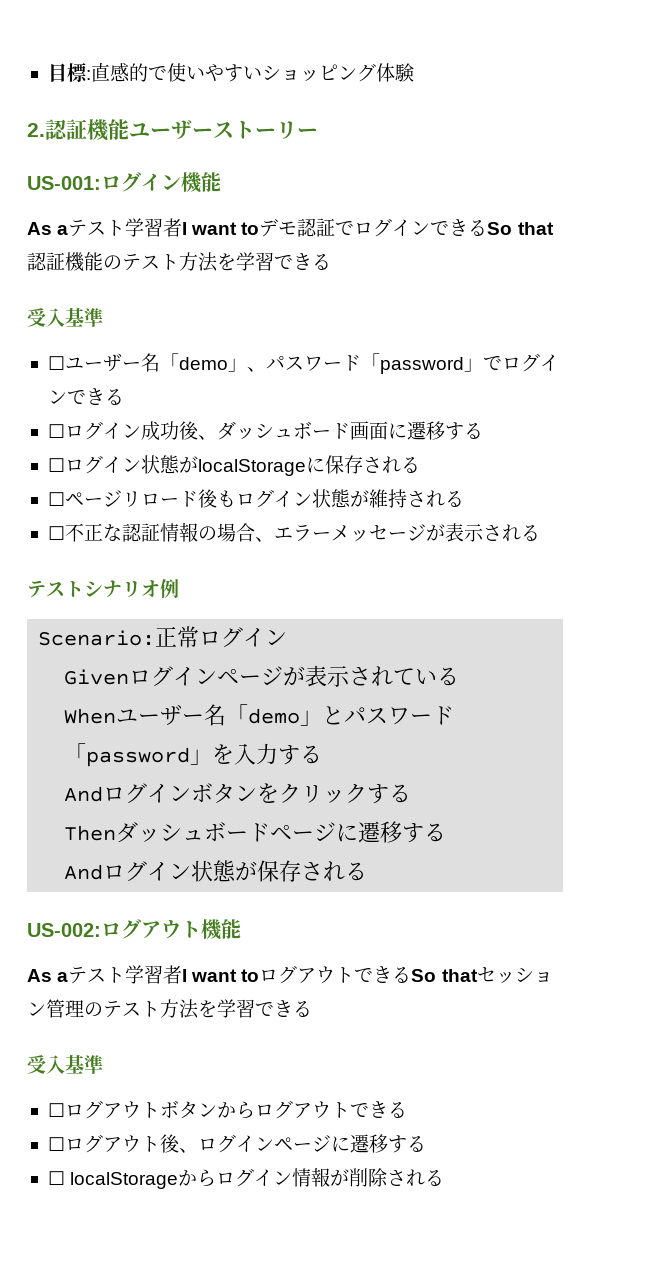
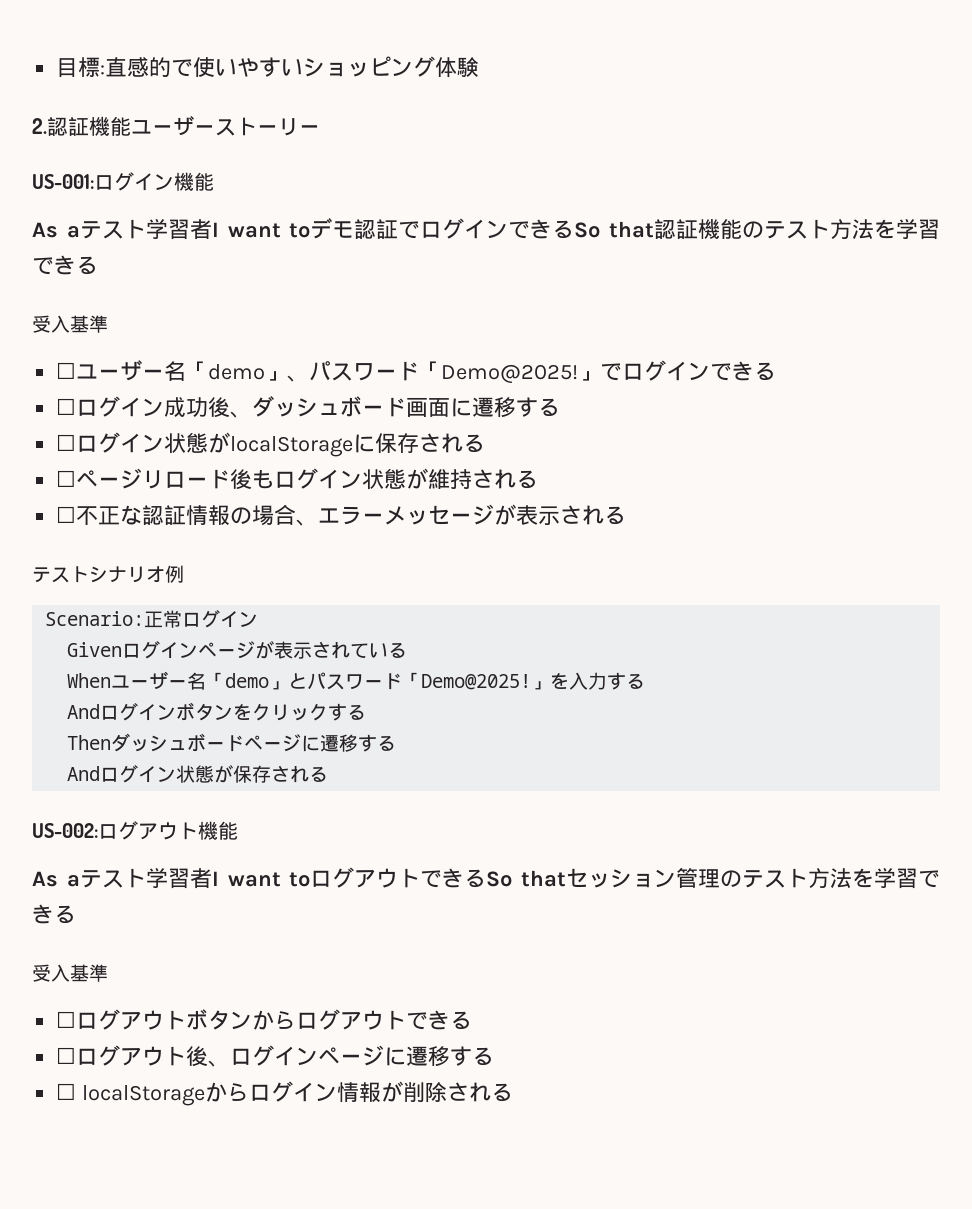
- ☐ユーザー名「demo」、パスワード「password」でログインできる
+ ☐ユーザー名「demo」、パスワード「Demo@2025!」でログインできる
- Whenユーザー名「demo」とパスワード「password」を入力する
+ Whenユーザー名「demo」とパスワード「Demo@2025!」を入力する

